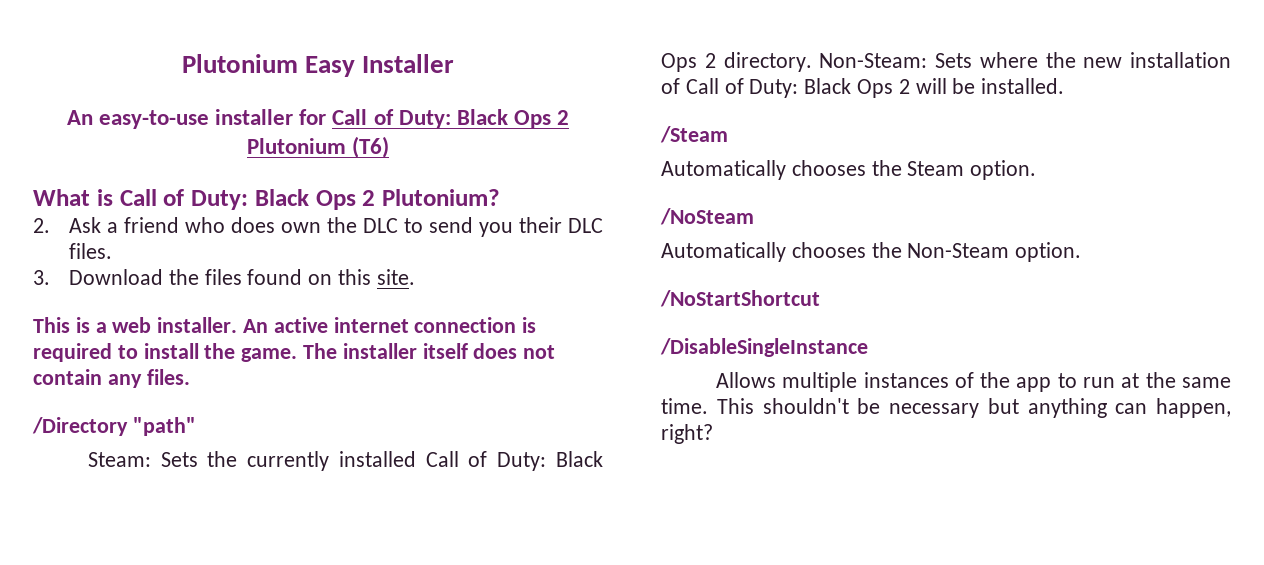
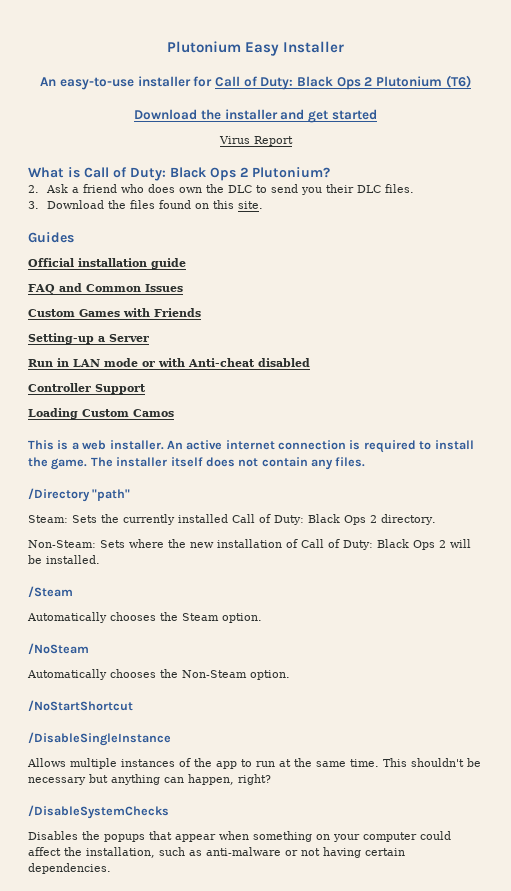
+ Download the installer and get started
+ Virus Report
+ Guides
+ Official installation guide
+ FAQ and Common Issues
+ Custom Games with Friends
+ Setting-up a Server
+ Run in LAN mode or with Anti-cheat disabled
+ Controller Support
+ Loading Custom Camos
- Steam: Sets the currently installed Call of Duty: Black Ops 2 directory. Non-Steam: Sets where the new installation of Call of Duty: Black Ops 2 will be installed.
+ Steam: Sets the currently installed Call of Duty: Black Ops 2 directory.
+ Non-Steam: Sets where the new installation of Call of Duty: Black Ops 2 will be installed.
+ /DisableSystemChecks
+ Disables the popups that appear when something on your computer could affect the installation, such as anti-malware or not having certain dependencies.

